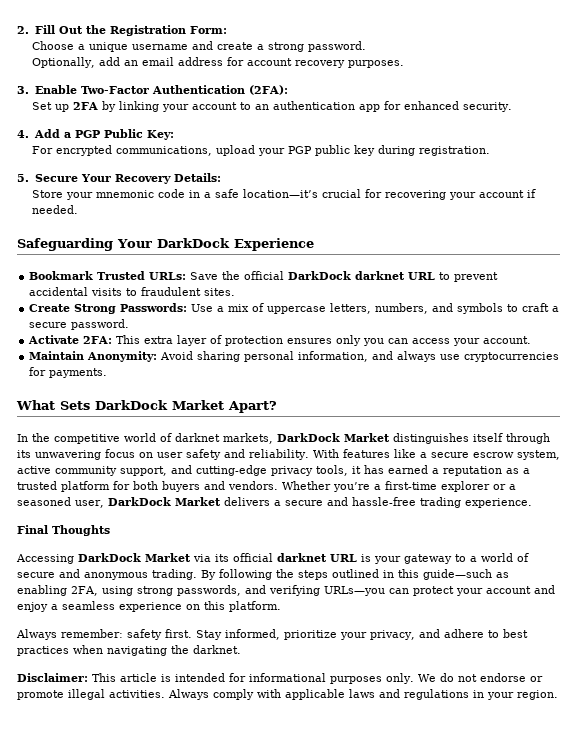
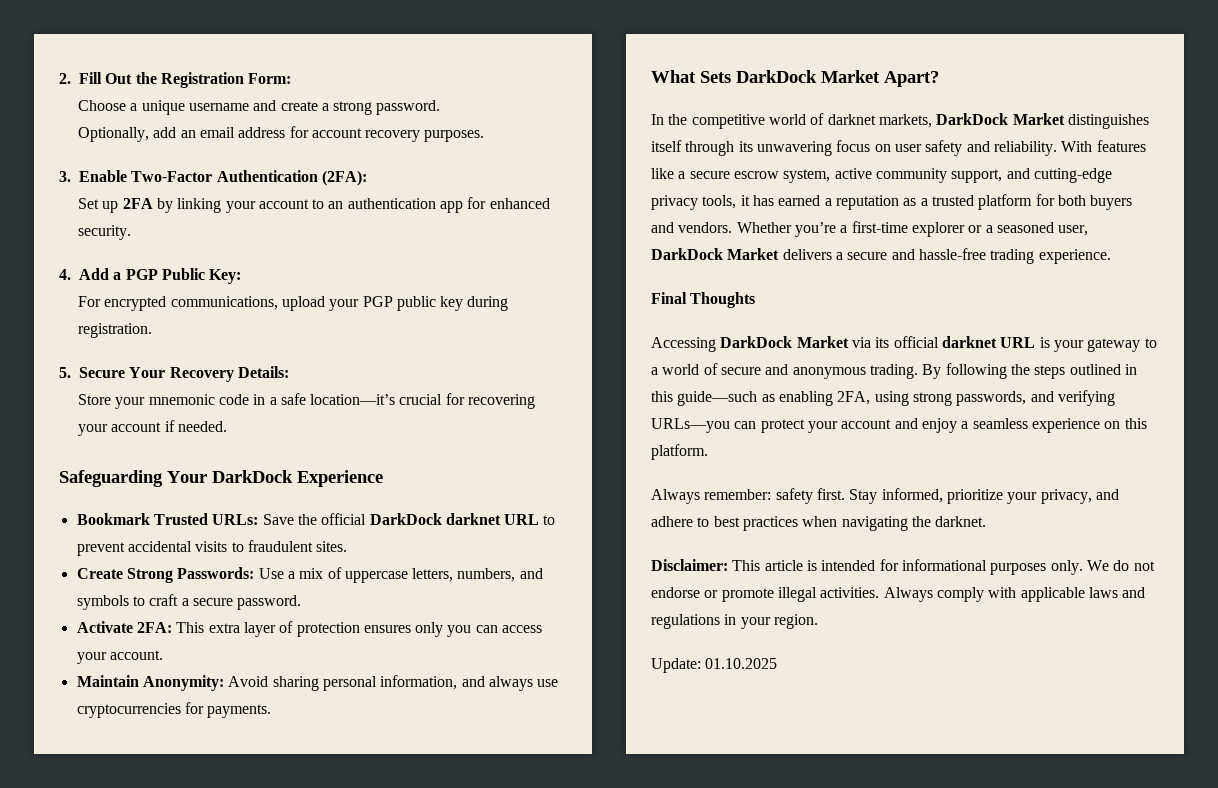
+ Update: 01.10.2025

